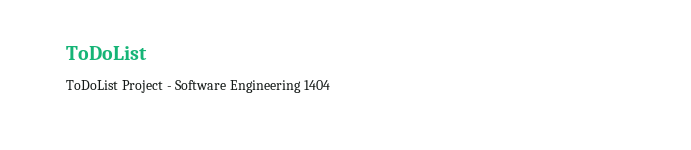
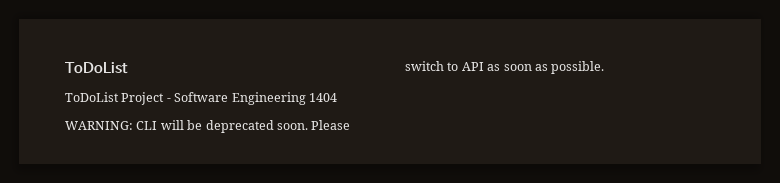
+ WARNING: CLI will be deprecated soon. Please switch to API as soon as possible.

